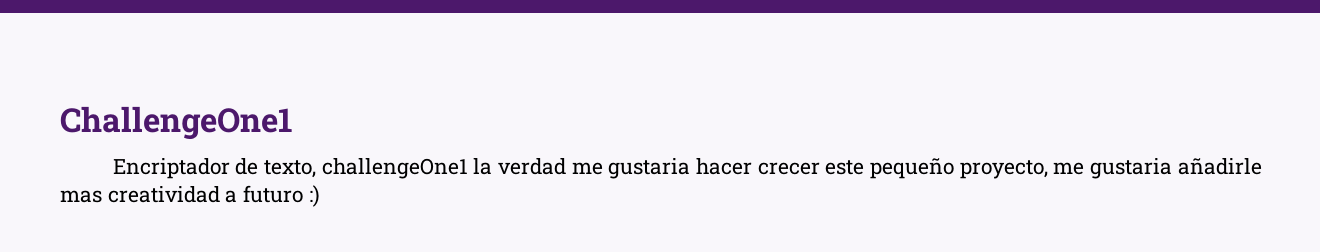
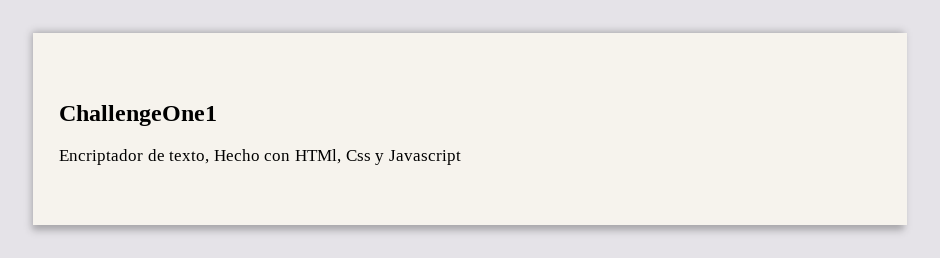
- Encriptador de texto, challengeOne1 la verdad me gustaria hacer crecer este pequeño proyecto, me gustaria añadirle mas creatividad a futuro :)
+ Encriptador de texto, Hecho con HTMl, Css y Javascript

